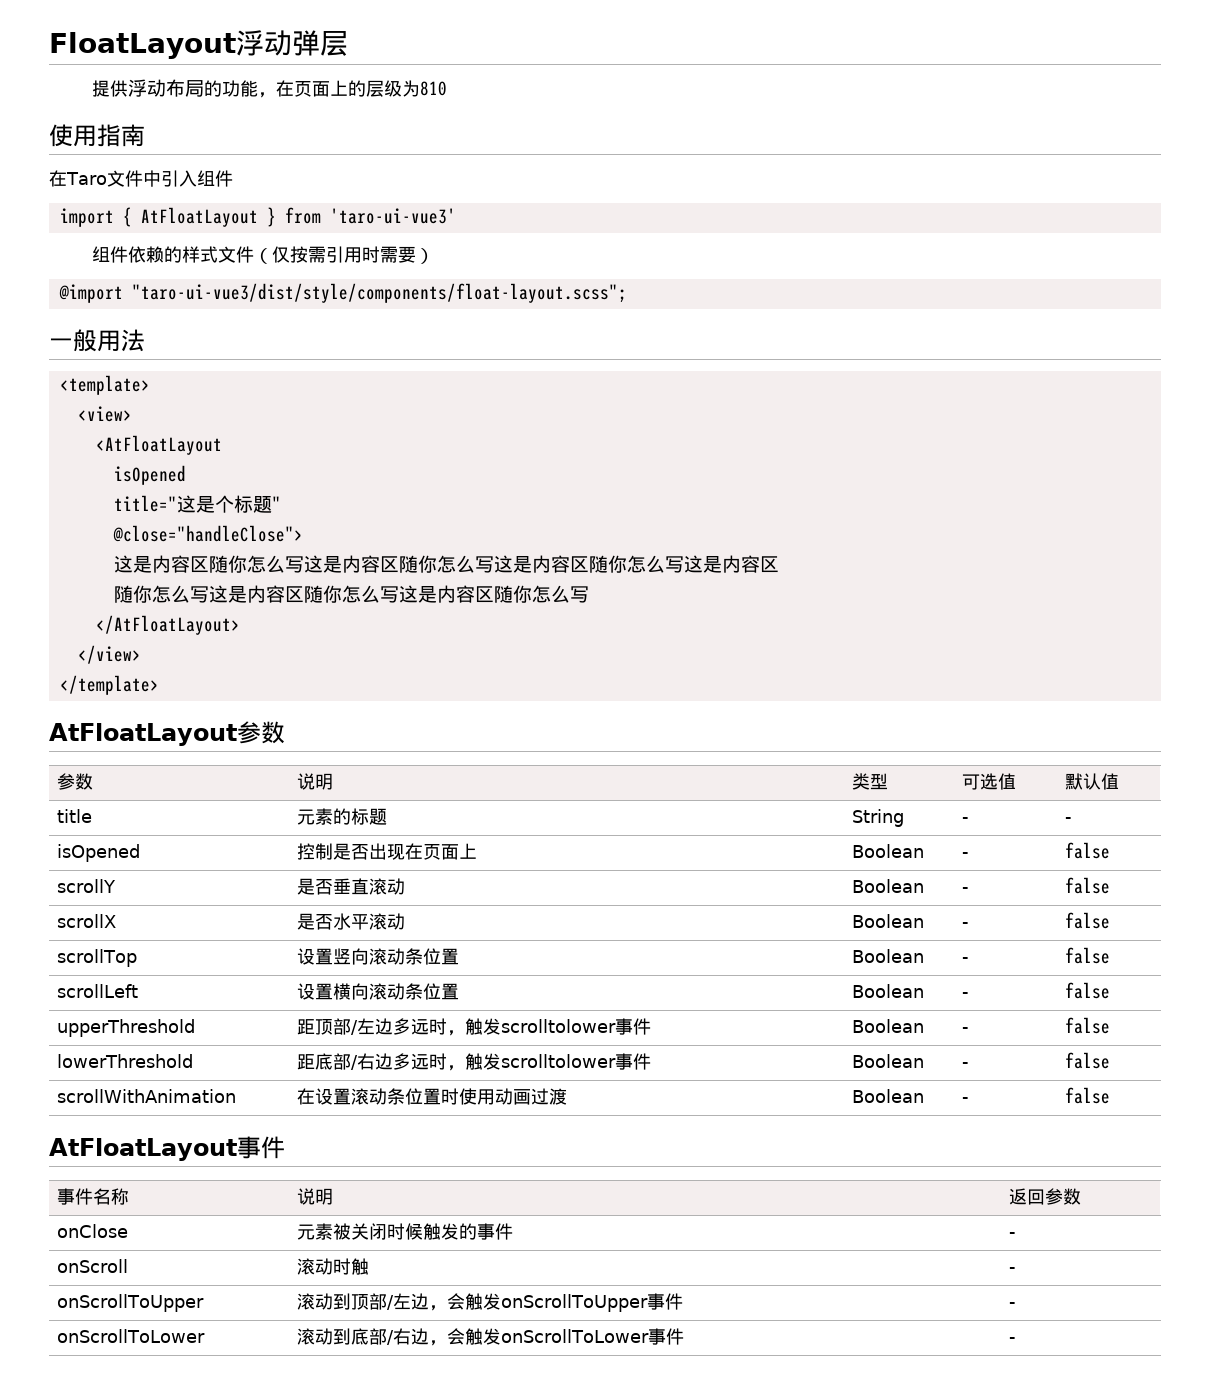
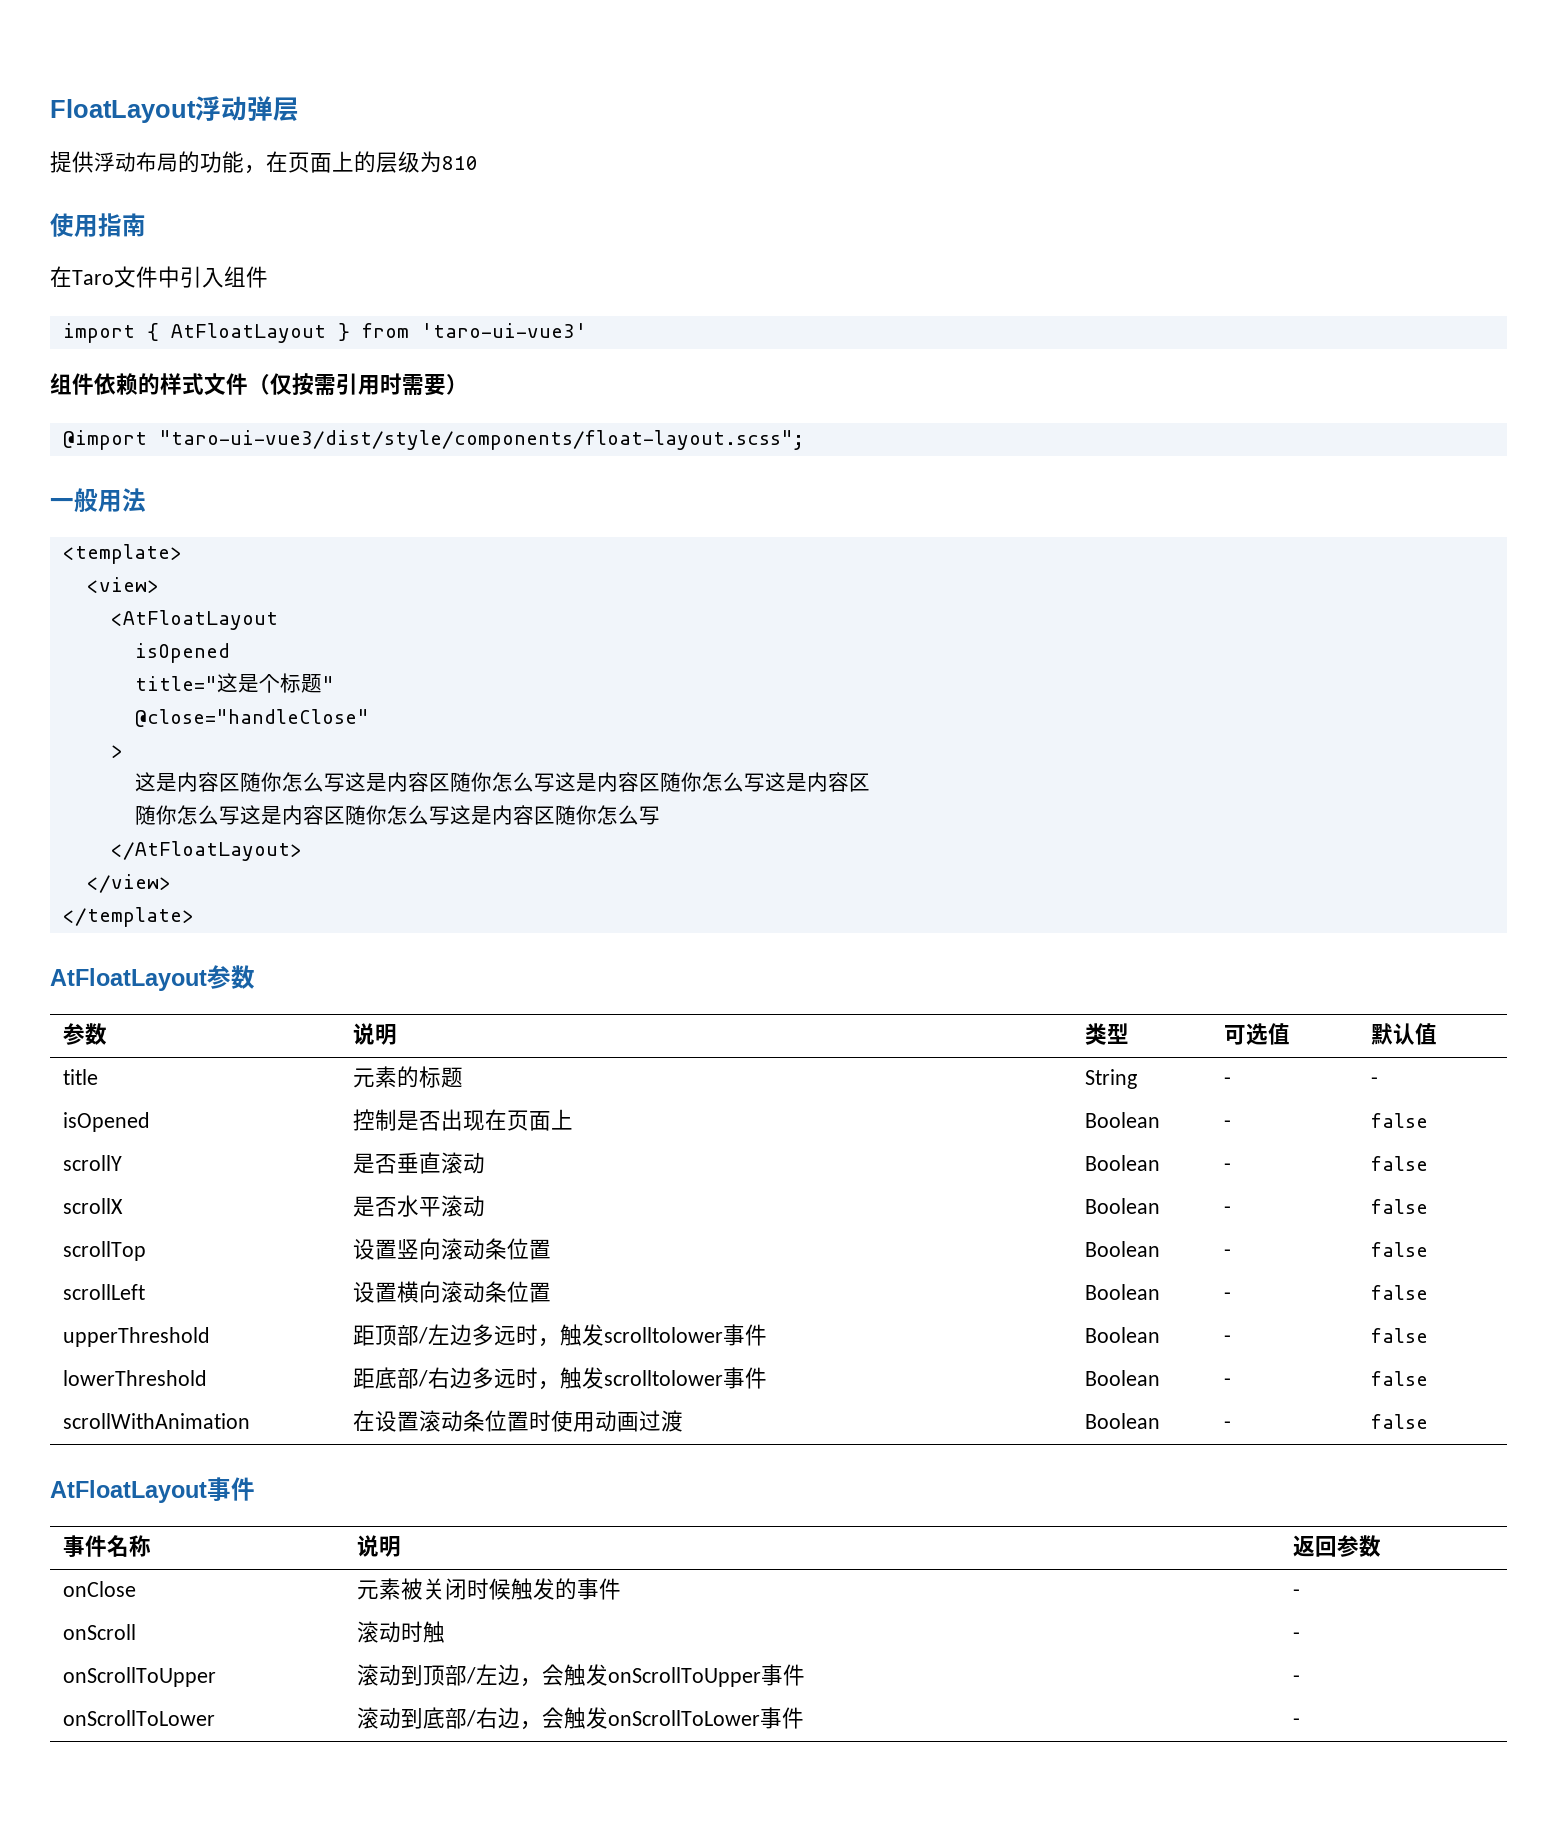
- @close="handleClose">
+ @close="handleClose"
+ >

